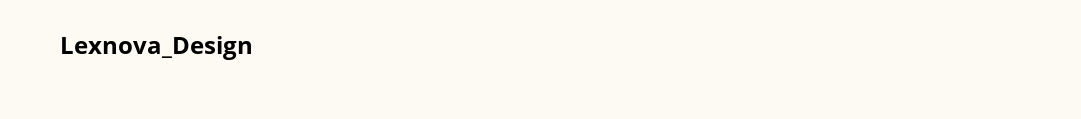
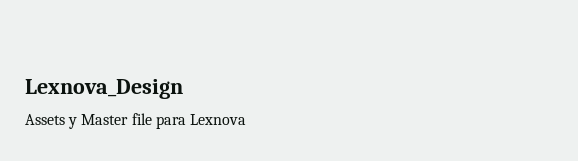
+ Assets y Master file para Lexnova

